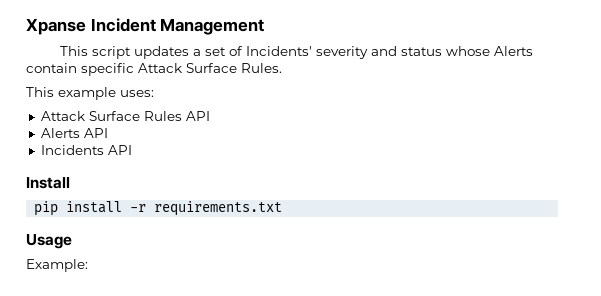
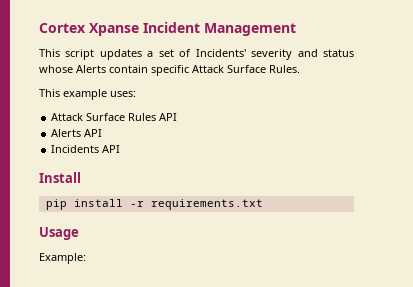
- Xpanse Incident Management
+ Cortex Xpanse Incident Management

